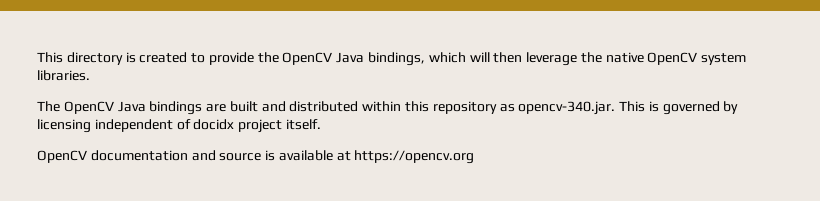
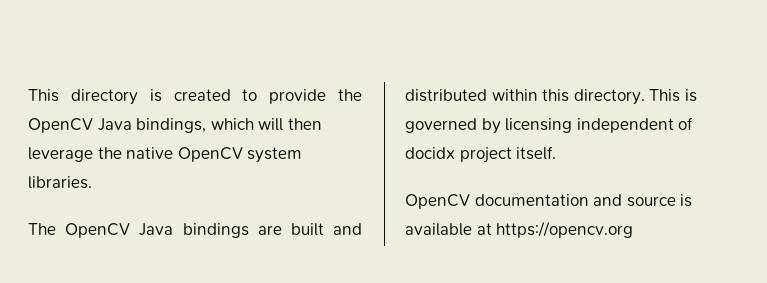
- The OpenCV Java bindings are built and distributed within this repository as opencv-340.jar. This is governed by licensing independent of docidx project itself.
+ The OpenCV Java bindings are built and distributed within this directory. This is governed by licensing independent of docidx project itself.

